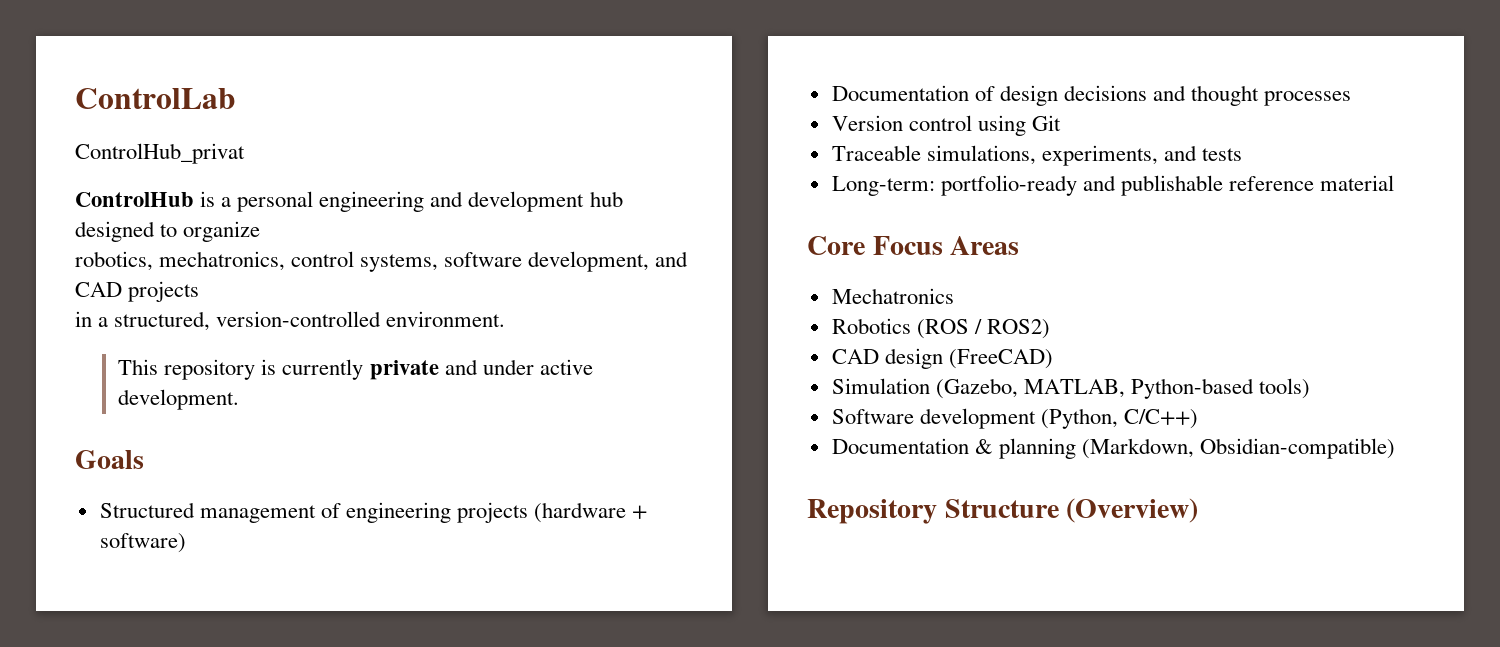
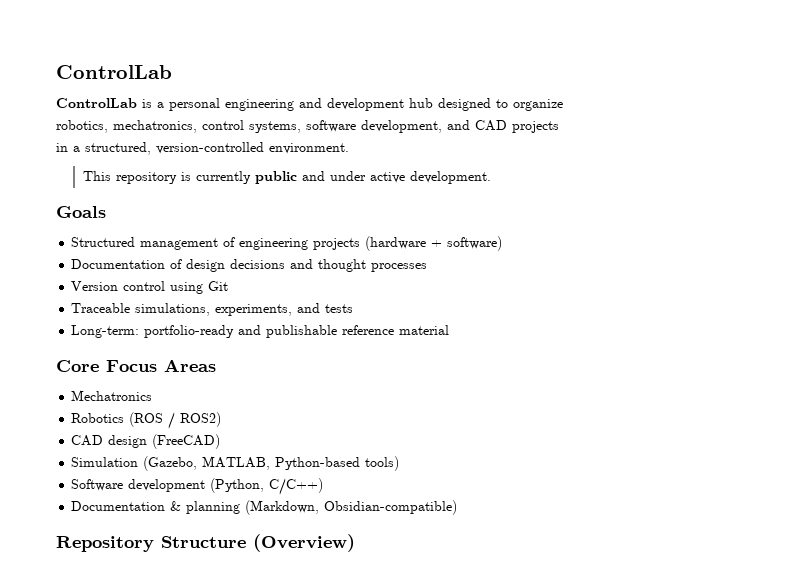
- ControlHub_privat
- ControlHub is a personal engineering and development hub designed to organize
+ ControlLab is a personal engineering and development hub designed to organize
- This repository is currently private and under active development.
+ This repository is currently public and under active development.

